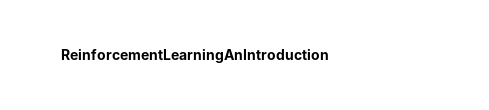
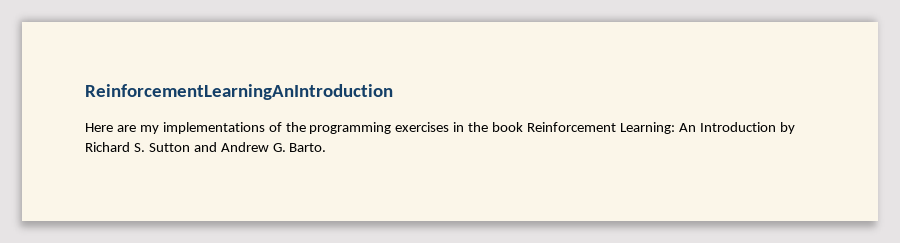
+ Here are my implementations of the programming exercises in the book Reinforcement Learning: An Introduction by Richard S. Sutton and Andrew G. Barto.

